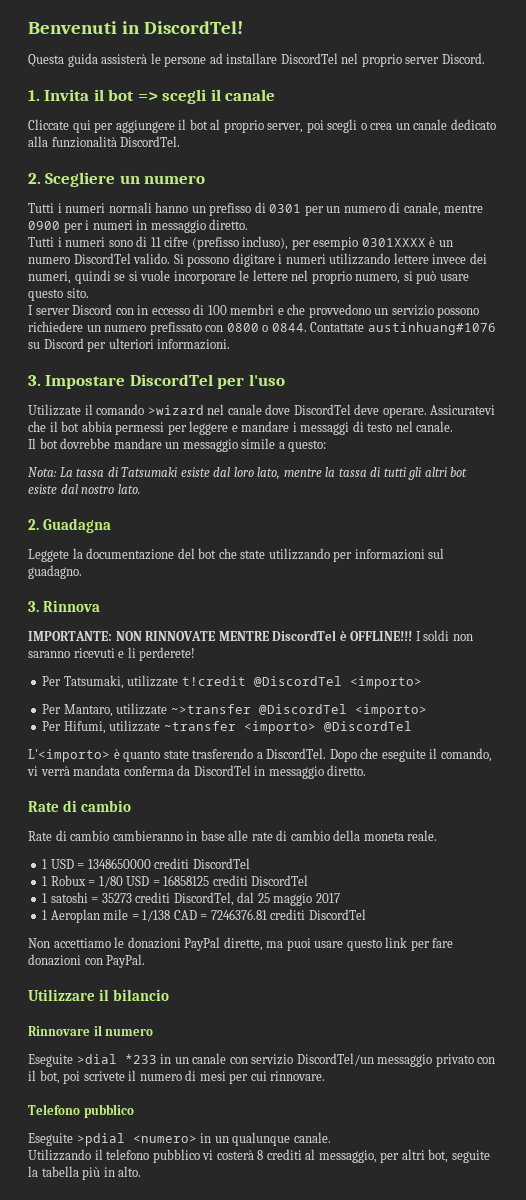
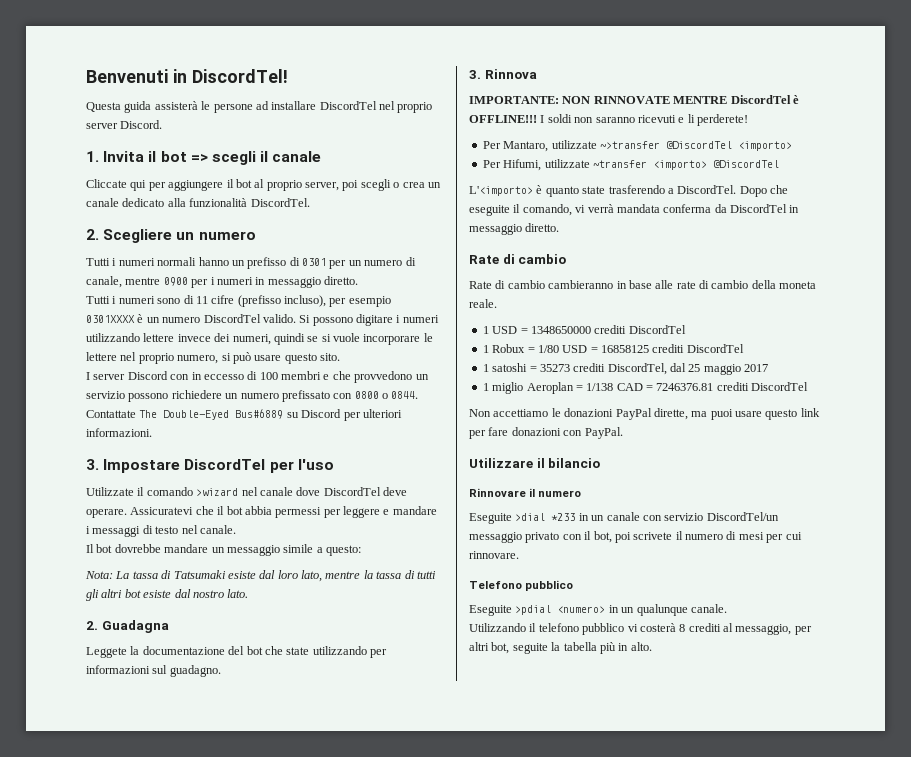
- Contattate austinhuang#1076 su Discord per ulteriori informazioni.
+ Contattate The Double-Eyed Bus#6889 su Discord per ulteriori informazioni.
- Per Tatsumaki, utilizzate t!credit @DiscordTel <importo>
- 1 Aeroplan mile = 1/138 CAD = 7246376.81 crediti DiscordTel
+ 1 miglio Aeroplan = 1/138 CAD = 7246376.81 crediti DiscordTel

